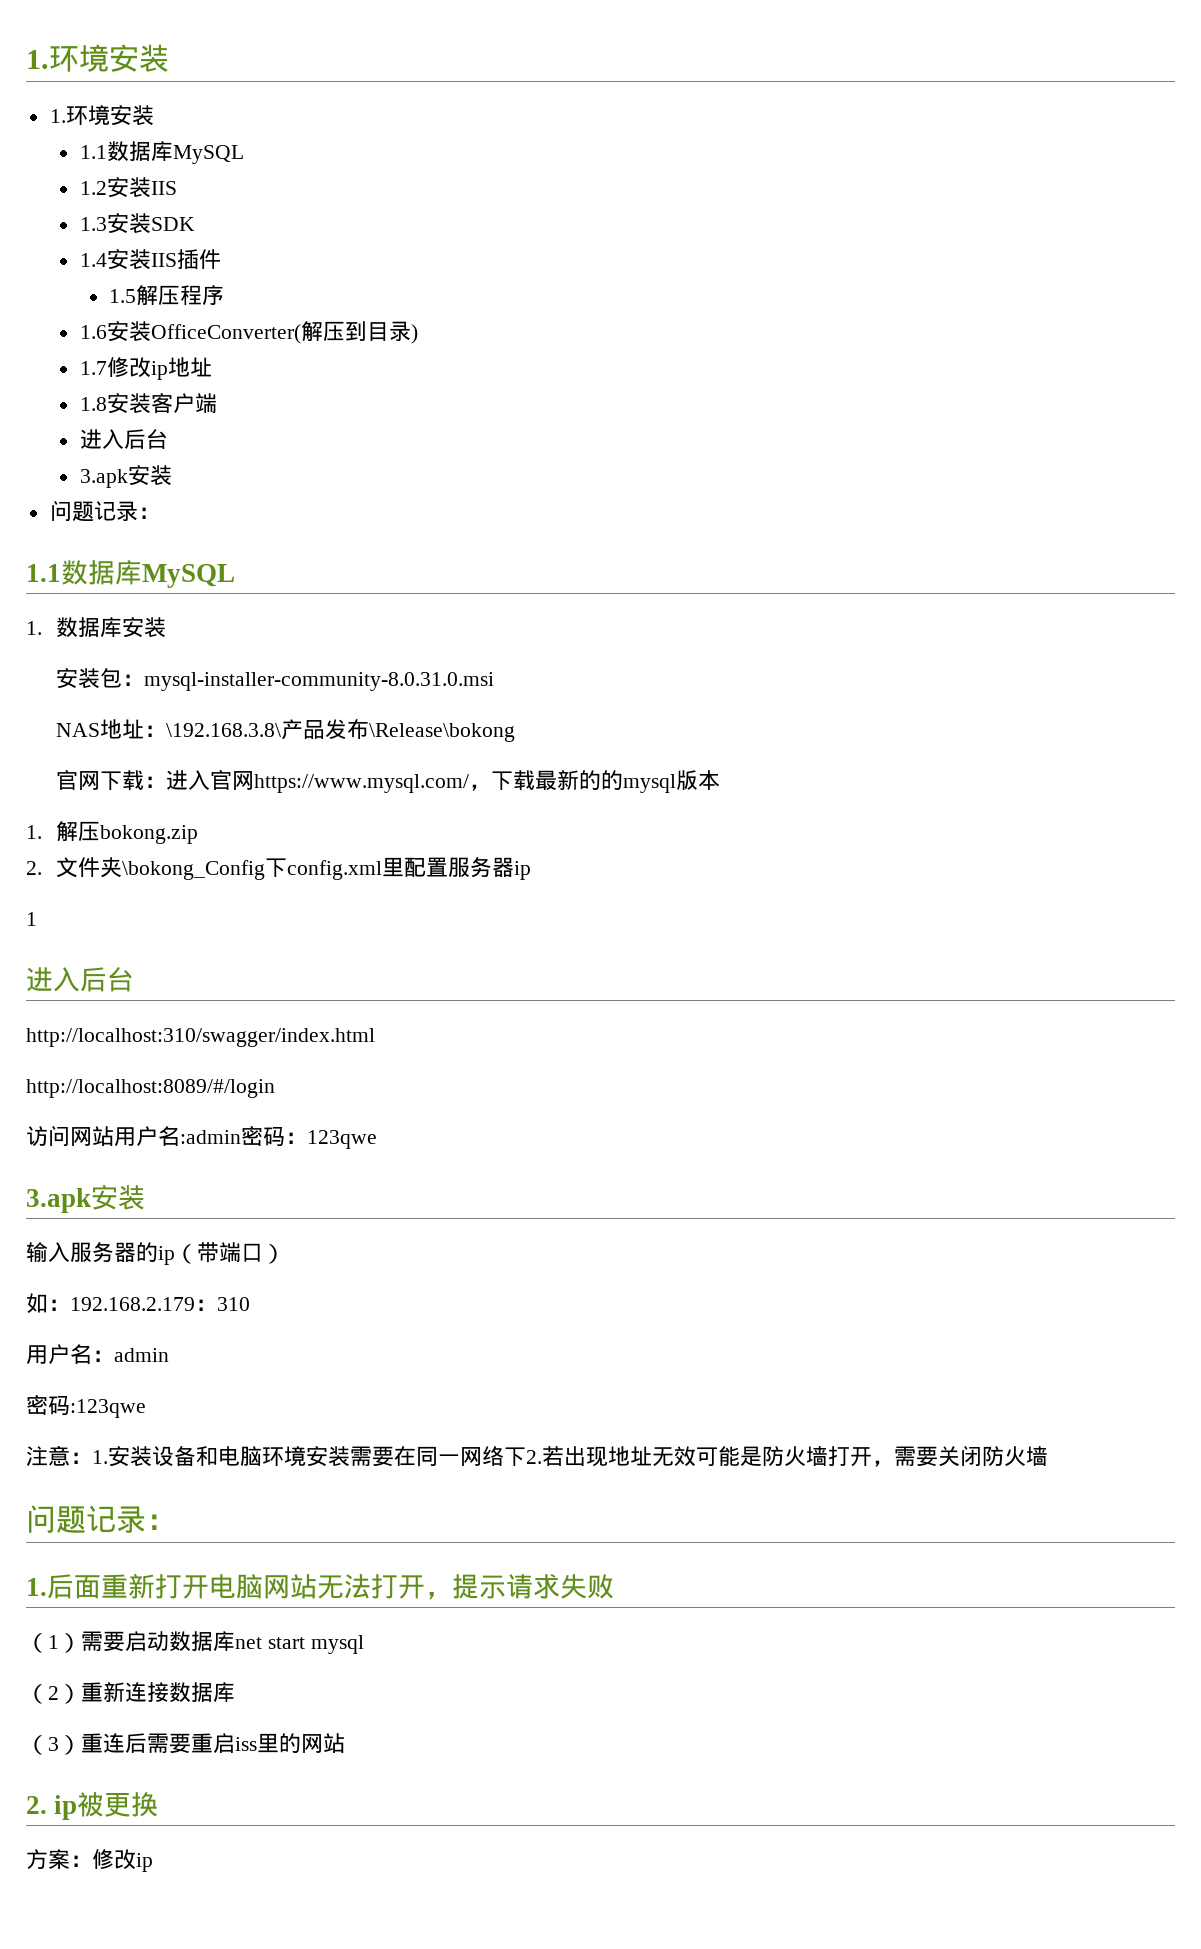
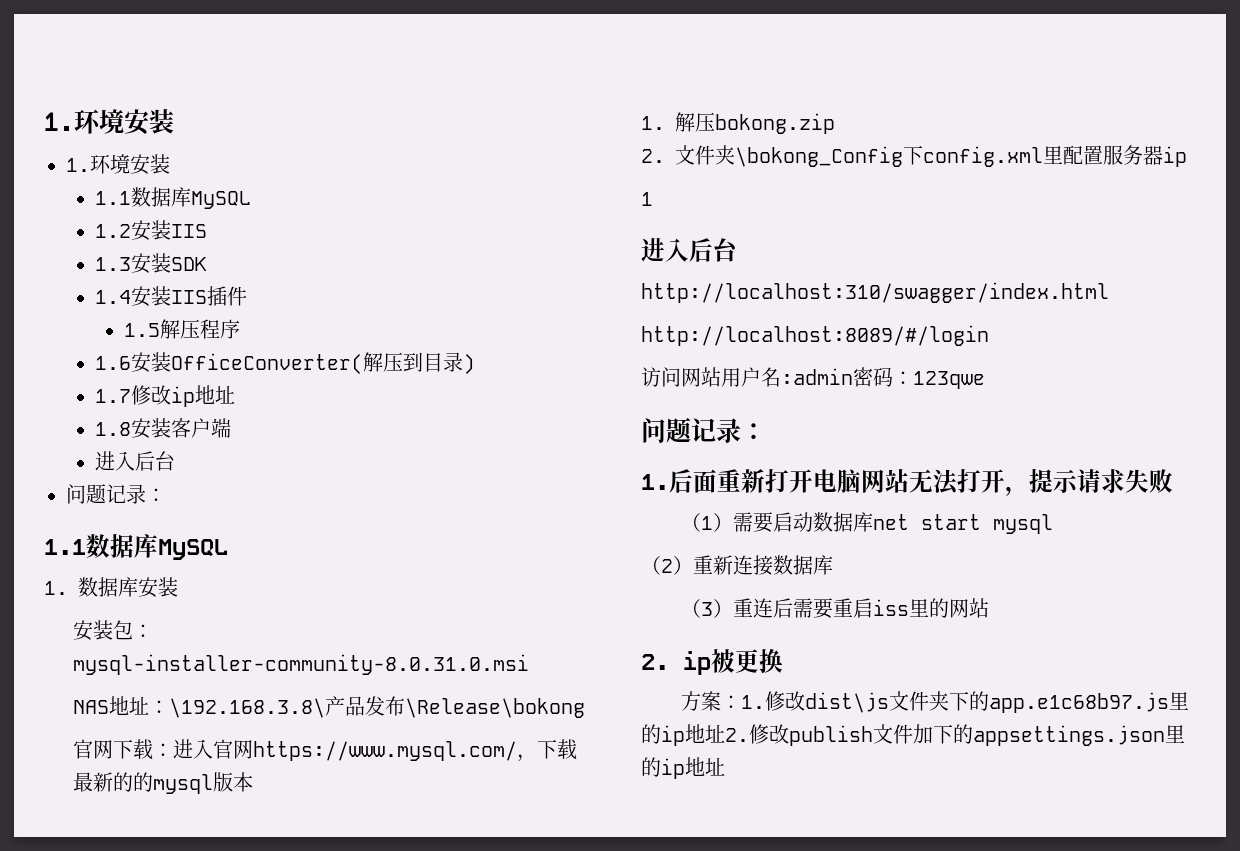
  1.8安装客户端
  进入后台
- 3.apk安装
  访问网站用户名:admin密码：123qwe
- 3.apk安装
- 输入服务器的ip（带端口）
- 如：192.168.2.179：310
- 用户名：admin
- 密码:123qwe
- 注意：1.安装设备和电脑环境安装需要在同一网络下2.若出现地址无效可能是防火墙打开，需要关闭防火墙
- 方案：修改ip
+ 方案：1.修改dist\js文件夹下的app.e1c68b97.js里的ip地址2.修改publish文件加下的appsettings.json里的ip地址

